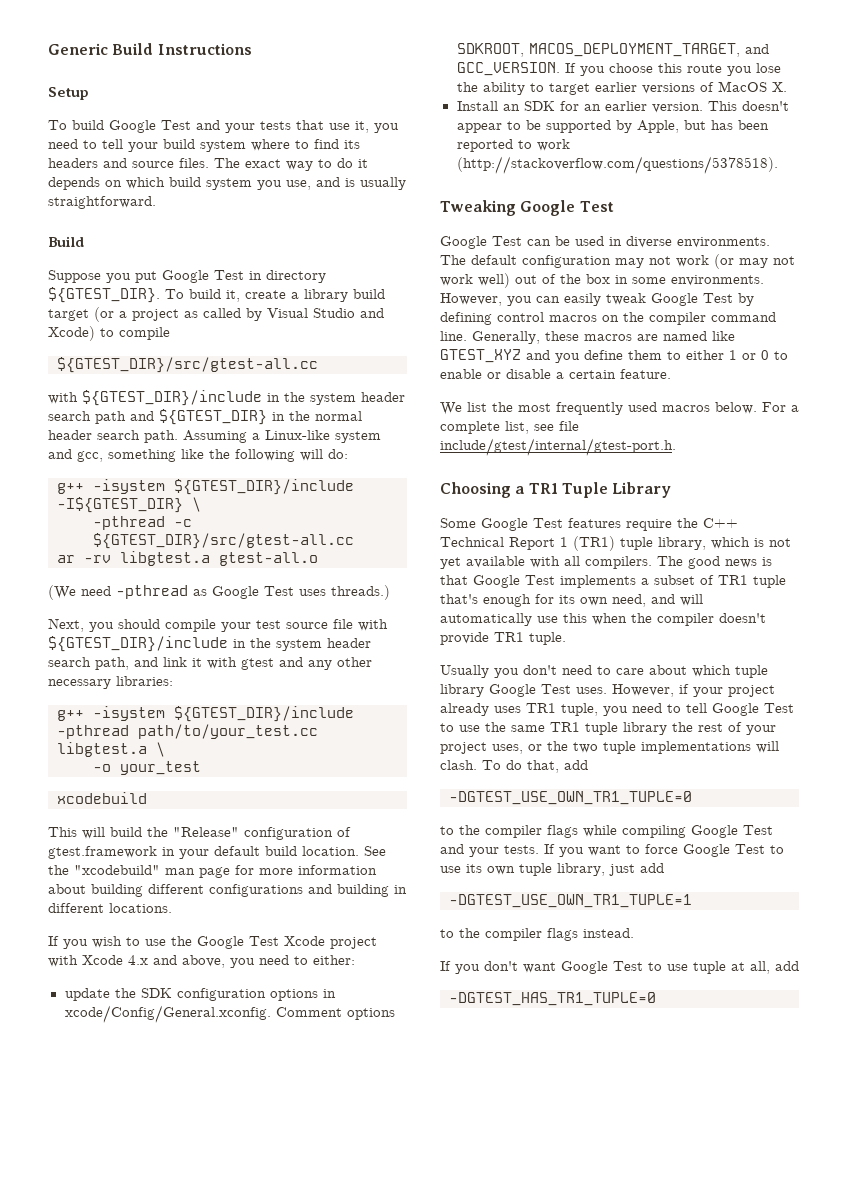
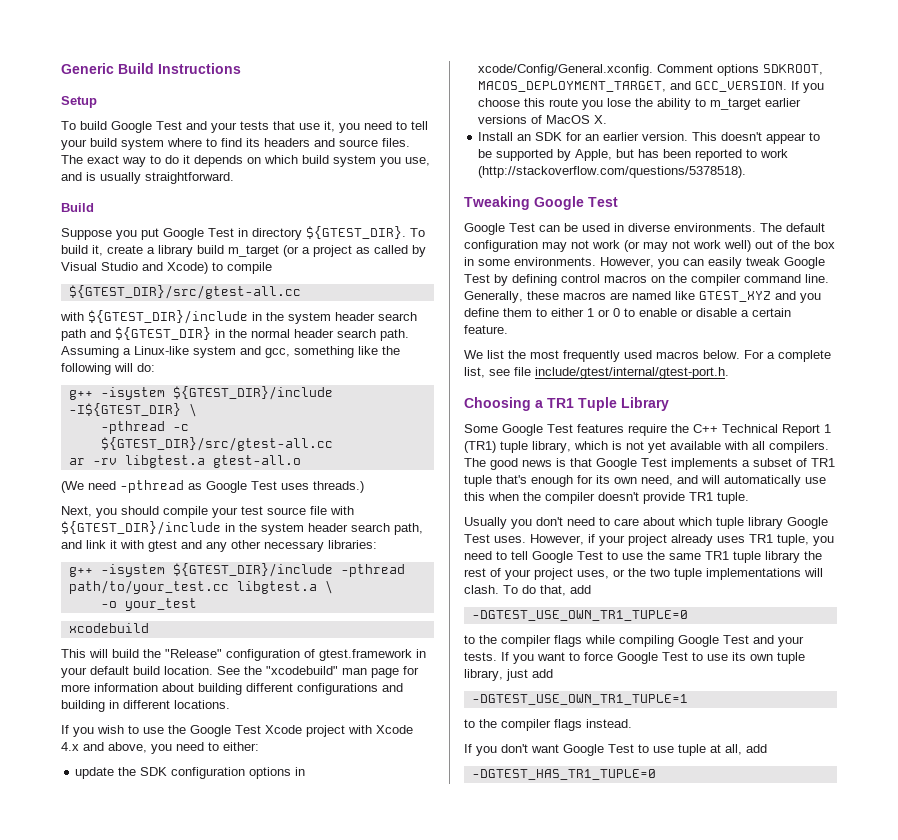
- To build it, create a library build target (or a project as called by Visual Studio and Xcode) to compile
+ To build it, create a library build m_target (or a project as called by Visual Studio and Xcode) to compile
- If you choose this route you lose the ability to target earlier versions of MacOS X.
+ If you choose this route you lose the ability to m_target earlier versions of MacOS X.

